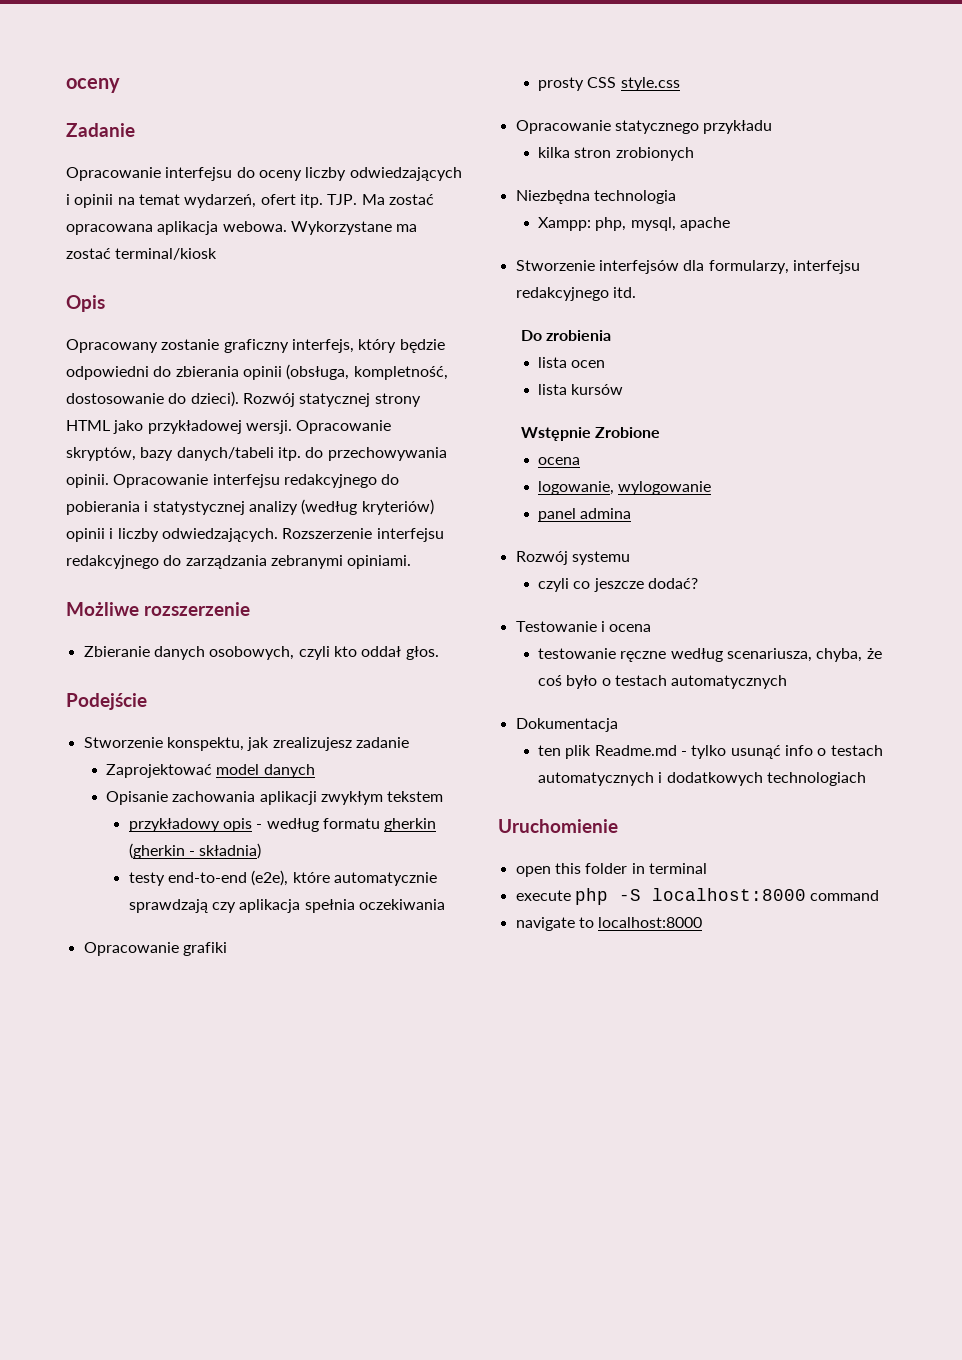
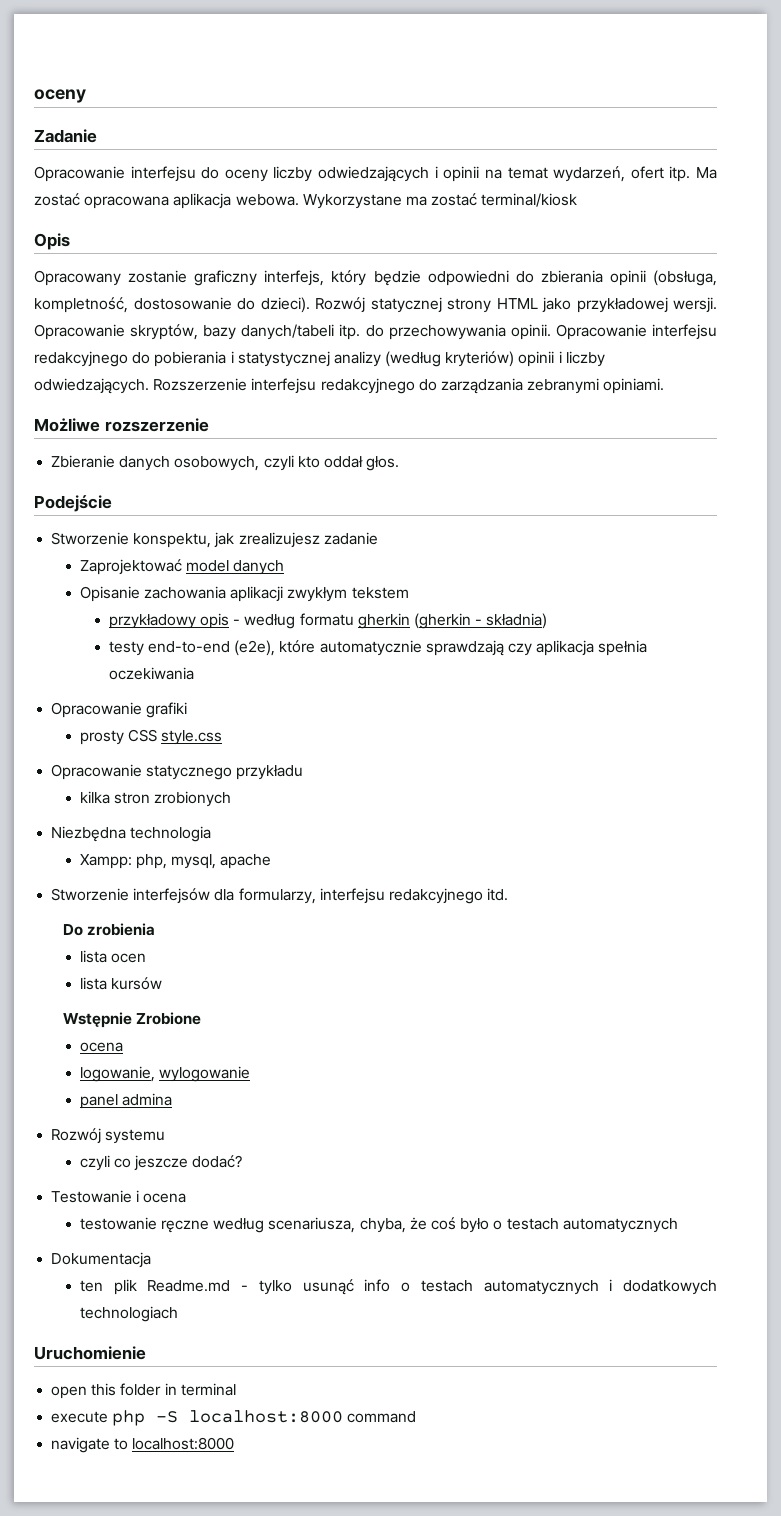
- TJP. Ma zostać opracowana aplikacja webowa.
+ Ma zostać opracowana aplikacja webowa.

